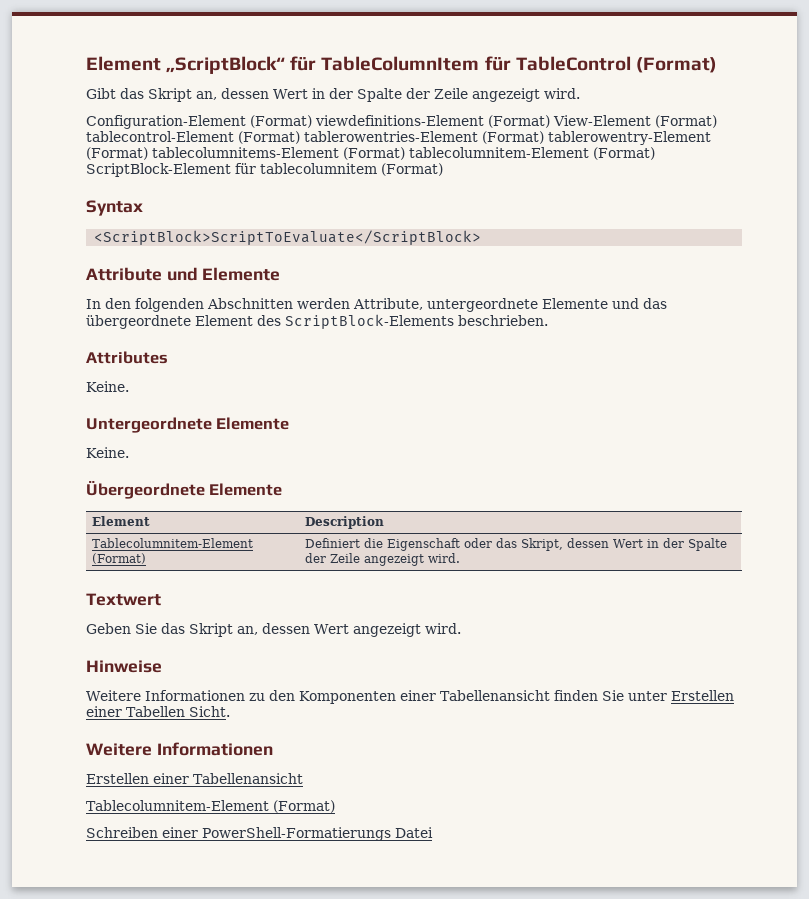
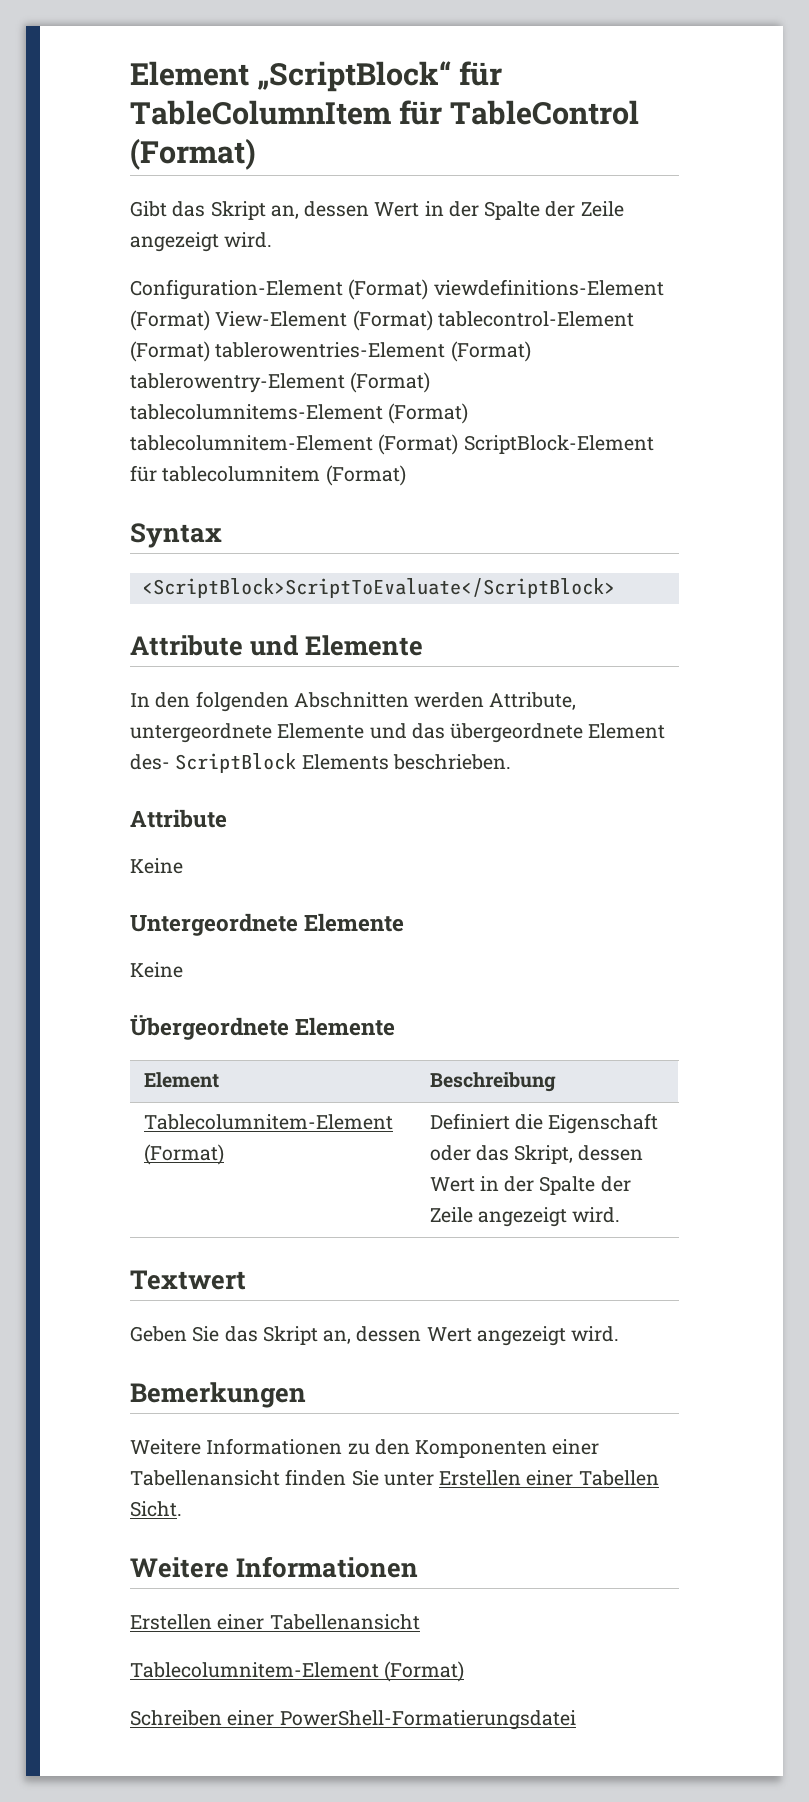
- In den folgenden Abschnitten werden Attribute, untergeordnete Elemente und das übergeordnete Element des ScriptBlock-Elements beschrieben.
- Attributes
- Keine.
+ In den folgenden Abschnitten werden Attribute, untergeordnete Elemente und das übergeordnete Element des- ScriptBlock Elements beschrieben.
+ Attribute
+ Keine
  Untergeordnete Elemente
- Keine.
+ Keine
- Element | Description
+ Element | Beschreibung
- Hinweise
+ Bemerkungen
- Schreiben einer PowerShell-Formatierungs Datei
+ Schreiben einer PowerShell-Formatierungsdatei

